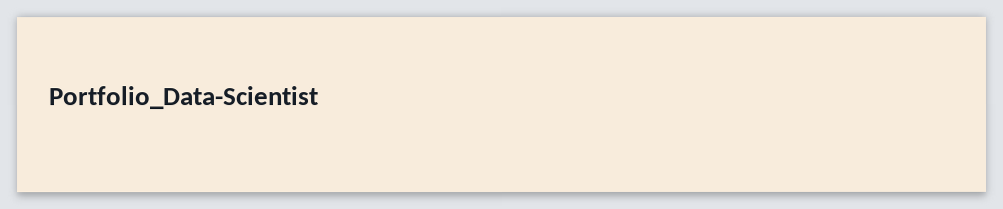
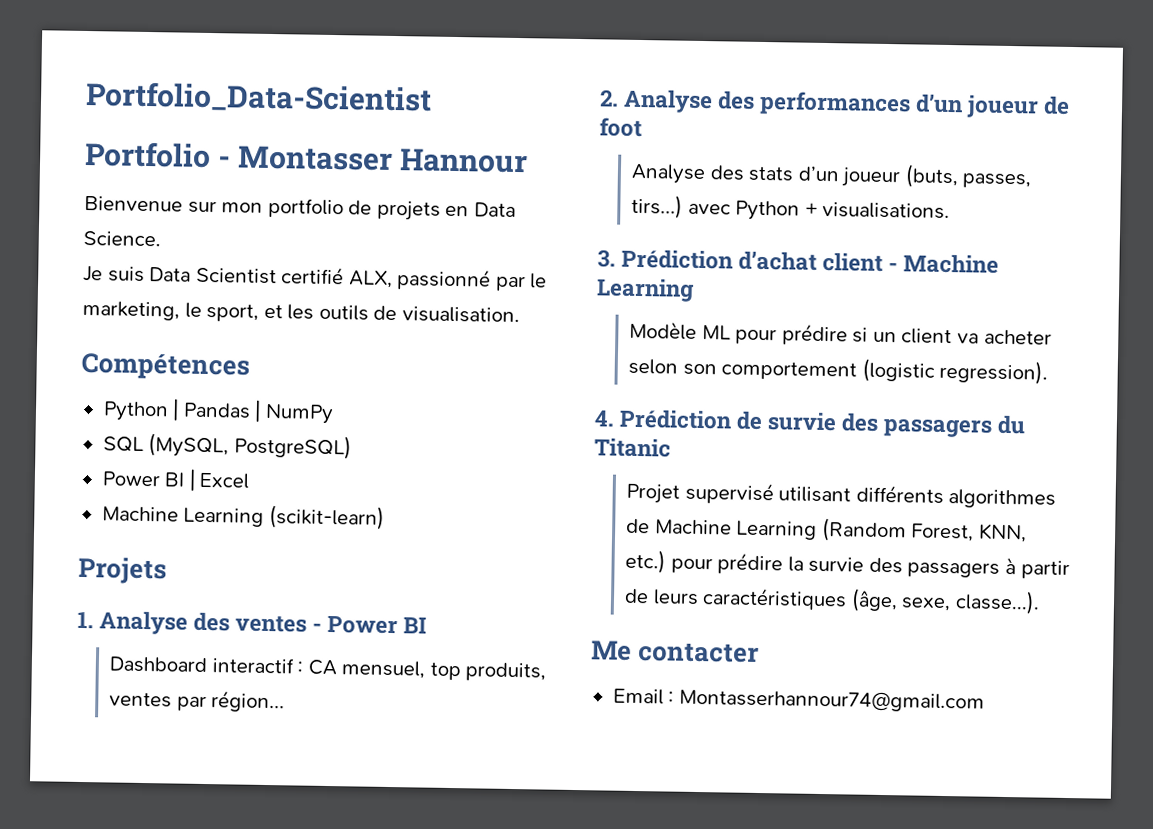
+ Portfolio - Montasser Hannour
+ Bienvenue sur mon portfolio de projets en Data Science.
+ Je suis Data Scientist certifié ALX, passionné par le marketing, le sport, et les outils de visualisation.
+ Compétences
+ Python | Pandas | NumPy
+ SQL (MySQL, PostgreSQL)
+ Power BI | Excel
+ Machine Learning (scikit-learn)
+ Projets
+ 1. Analyse des ventes - Power BI
+ Dashboard interactif : CA mensuel, top produits, ventes par région...
+ 2. Analyse des performances d’un joueur de foot
+ Analyse des stats d’un joueur (buts, passes, tirs...) avec Python + visualisations.
+ 3. Prédiction d’achat client - Machine Learning
+ Modèle ML pour prédire si un client va acheter selon son comportement (logistic regression).
+ 4. Prédiction de survie des passagers du Titanic
+ Projet supervisé utilisant différents algorithmes de Machine Learning (Random Forest, KNN, etc.) pour prédire la survie des passagers à partir de leurs caractéristiques (âge, sexe, classe...).
+ Me contacter
+ Email : Montasserhannour74@gmail.com

